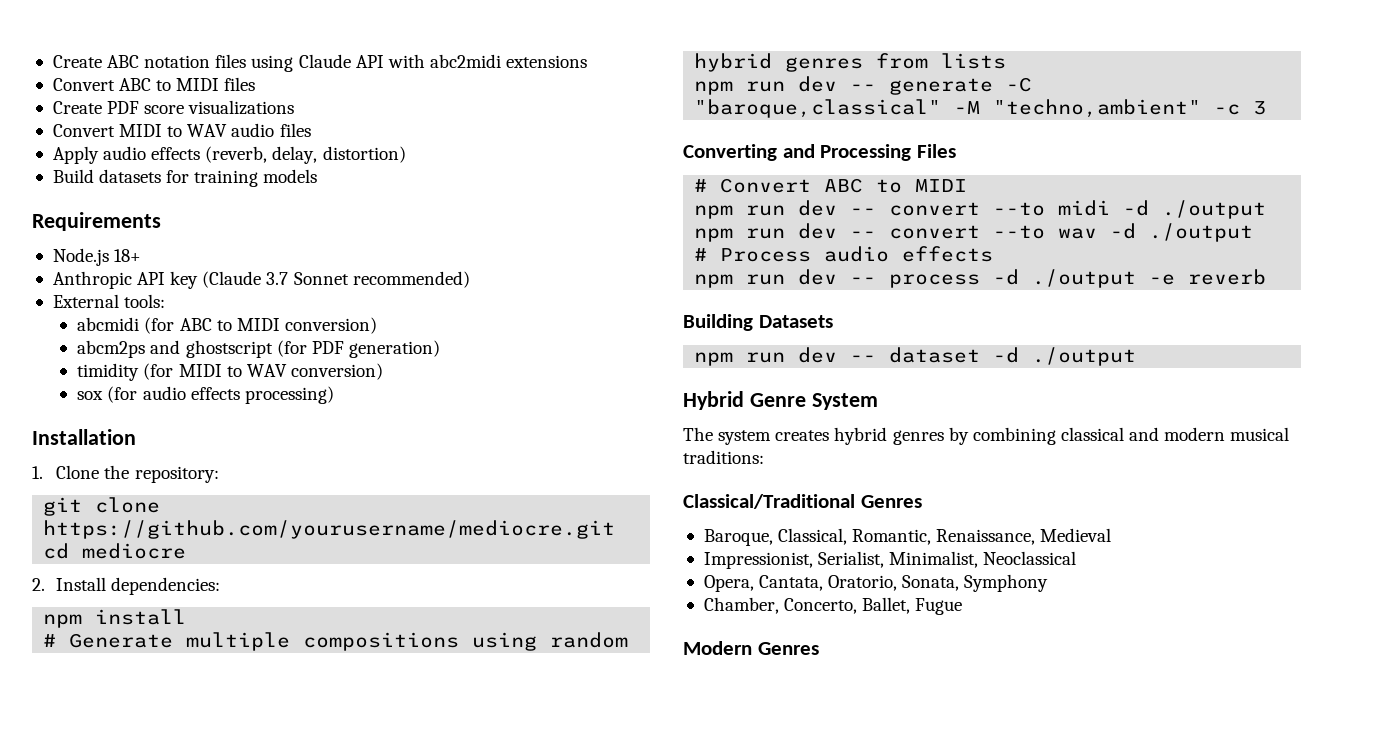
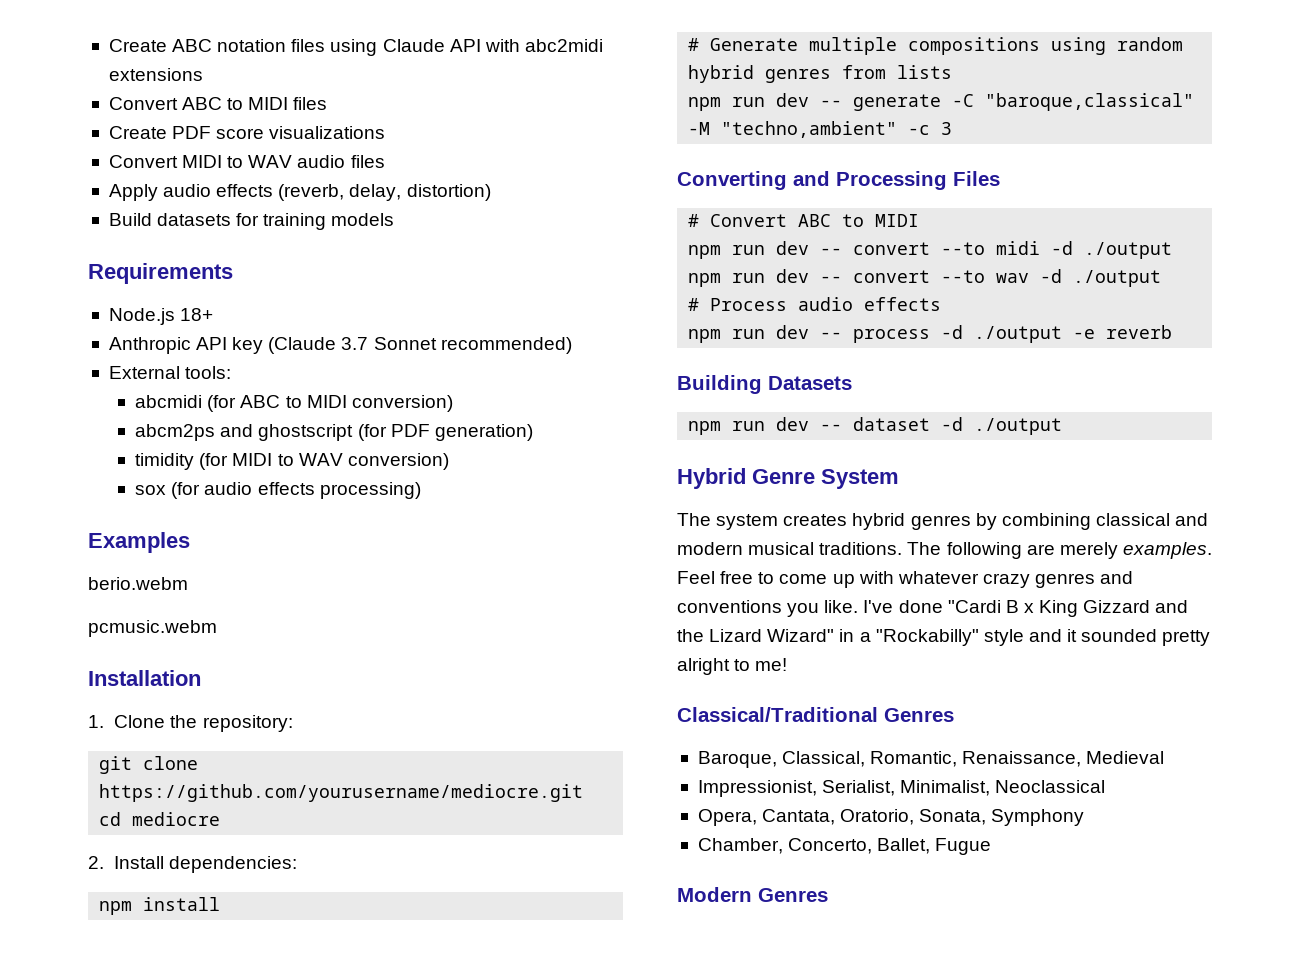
+ Examples
+ berio.webm
+ pcmusic.webm
- The system creates hybrid genres by combining classical and modern musical traditions:
+ The system creates hybrid genres by combining classical and modern musical traditions. The following are merely examples. Feel free to come up with whatever crazy genres and conventions you like. I've done "Cardi B x King Gizzard and the Lizard Wizard" in a "Rockabilly" style and it sounded pretty alright to me!

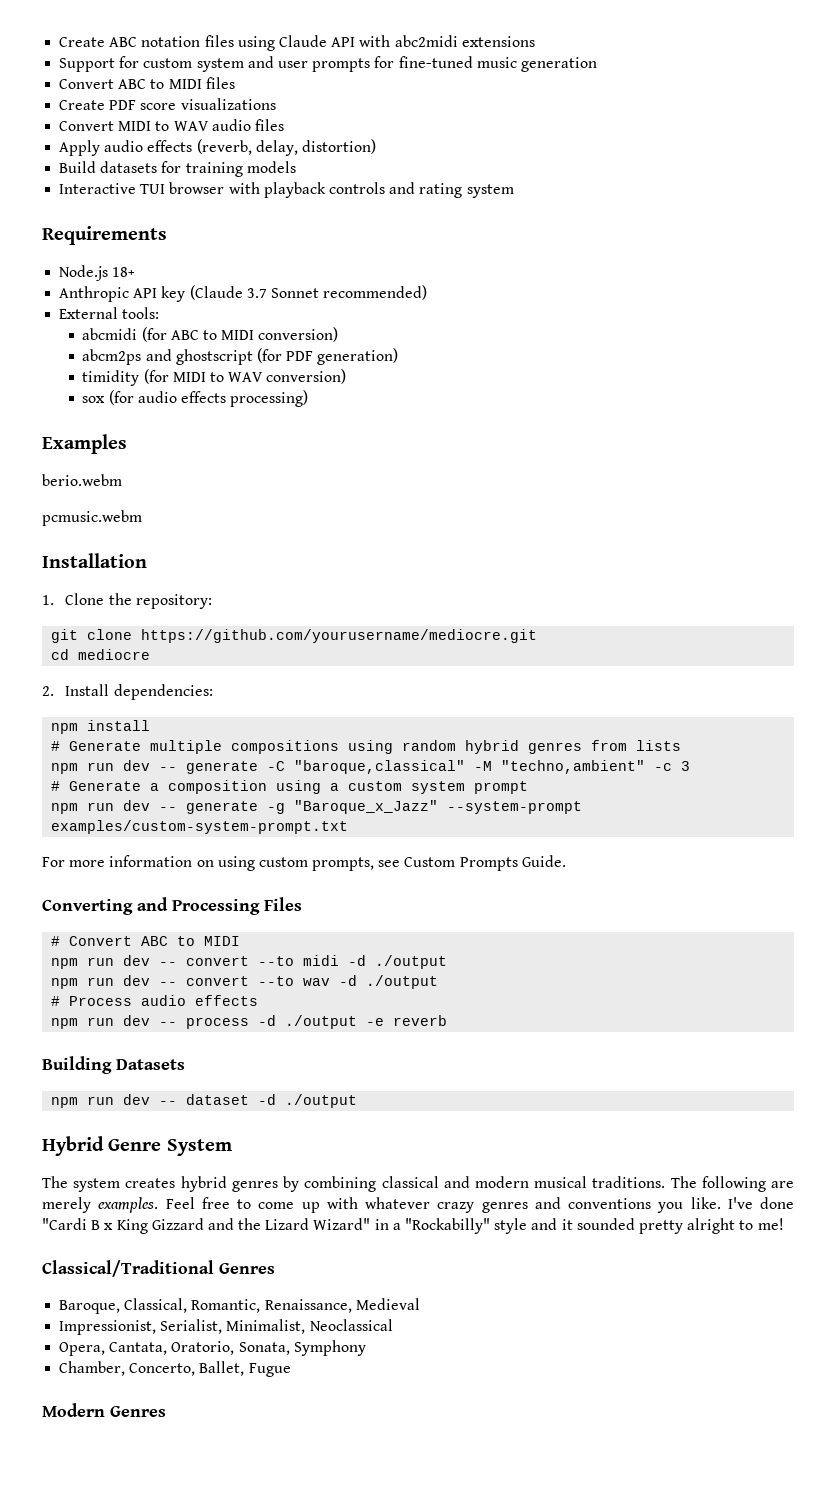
+ Support for custom system and user prompts for fine-tuned music generation
+ Interactive TUI browser with playback controls and rating system
+ # Generate a composition using a custom system prompt
+ npm run dev -- generate -g "Baroque_x_Jazz" --system-prompt examples/custom-system-prompt.txt
+ For more information on using custom prompts, see Custom Prompts Guide.

